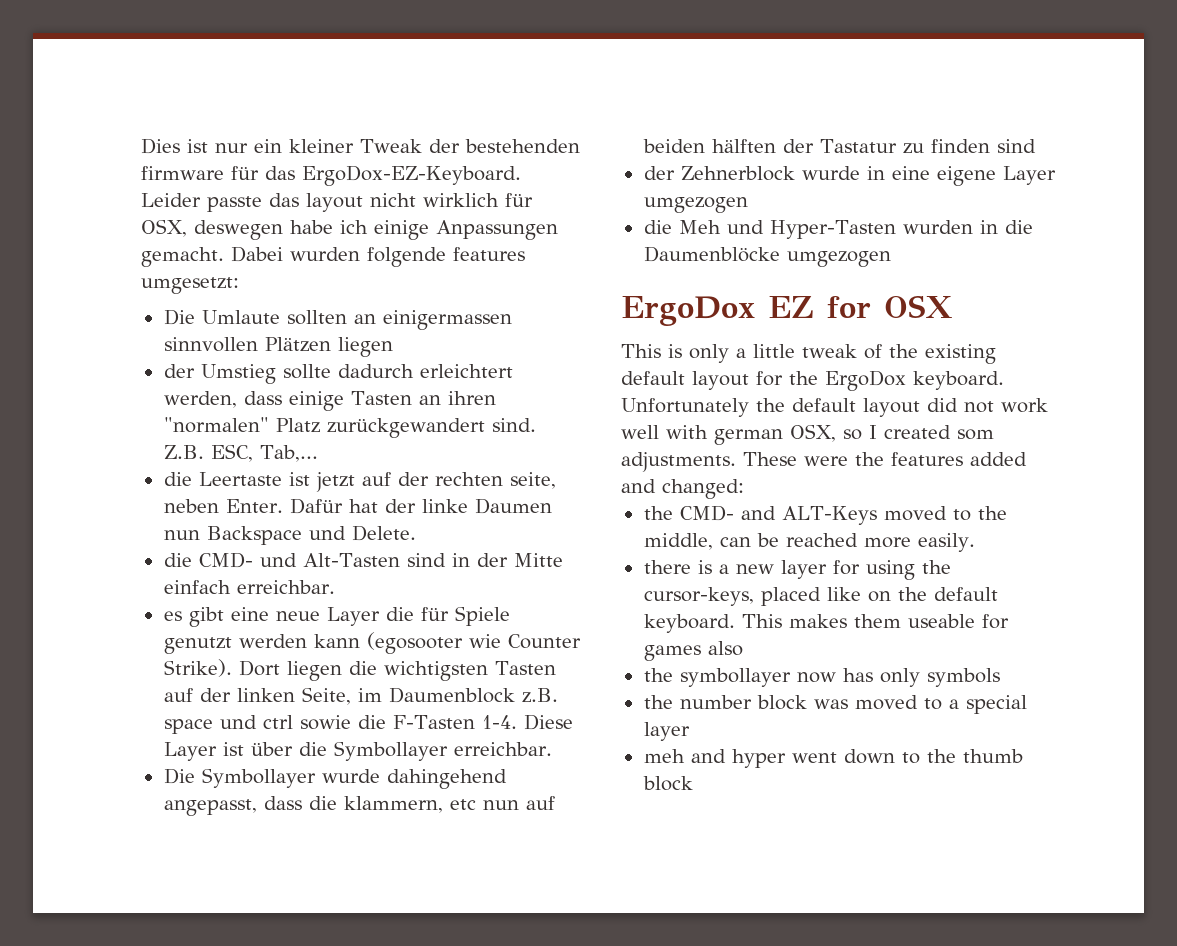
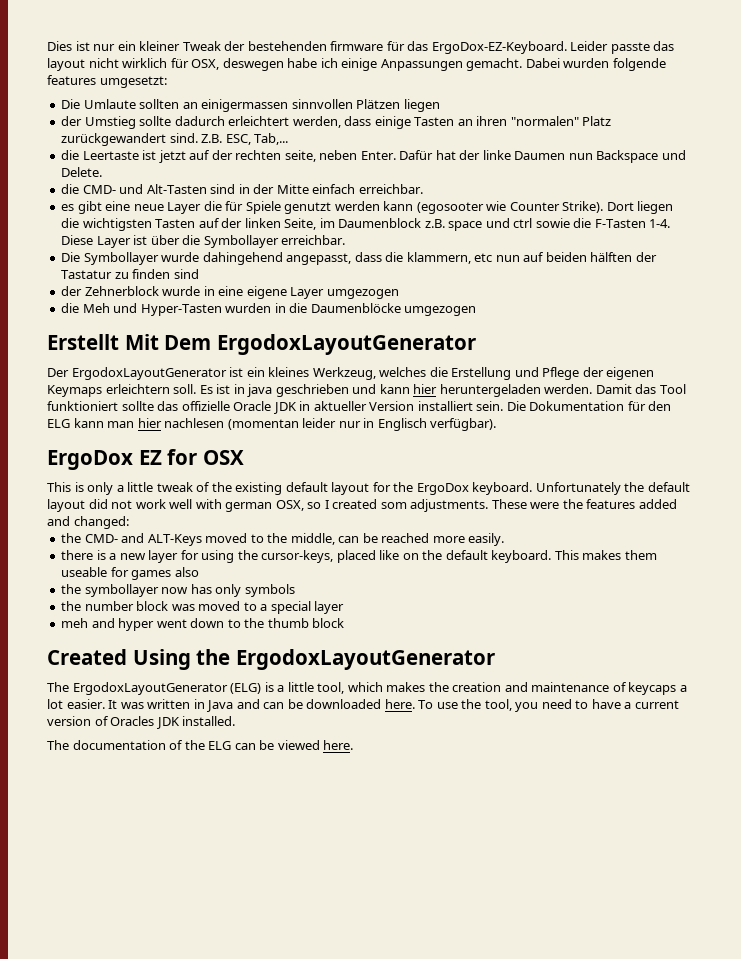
+ Erstellt Mit Dem ErgodoxLayoutGenerator
+ Der ErgodoxLayoutGenerator ist ein kleines Werkzeug, welches die Erstellung und Pflege der eigenen Keymaps erleichtern soll. Es ist in java geschrieben und kann hier heruntergeladen werden. Damit das Tool funktioniert sollte das offizielle Oracle JDK in aktueller Version installiert sein. Die Dokumentation für den ELG kann man hier nachlesen (momentan leider nur in Englisch verfügbar).
+ Created Using the ErgodoxLayoutGenerator
+ The ErgodoxLayoutGenerator (ELG) is a little tool, which makes the creation and maintenance of keycaps a lot easier. It was written in Java and can be downloaded here. To use the tool, you need to have a current version of Oracles JDK installed.
+ The documentation of the ELG can be viewed here.

